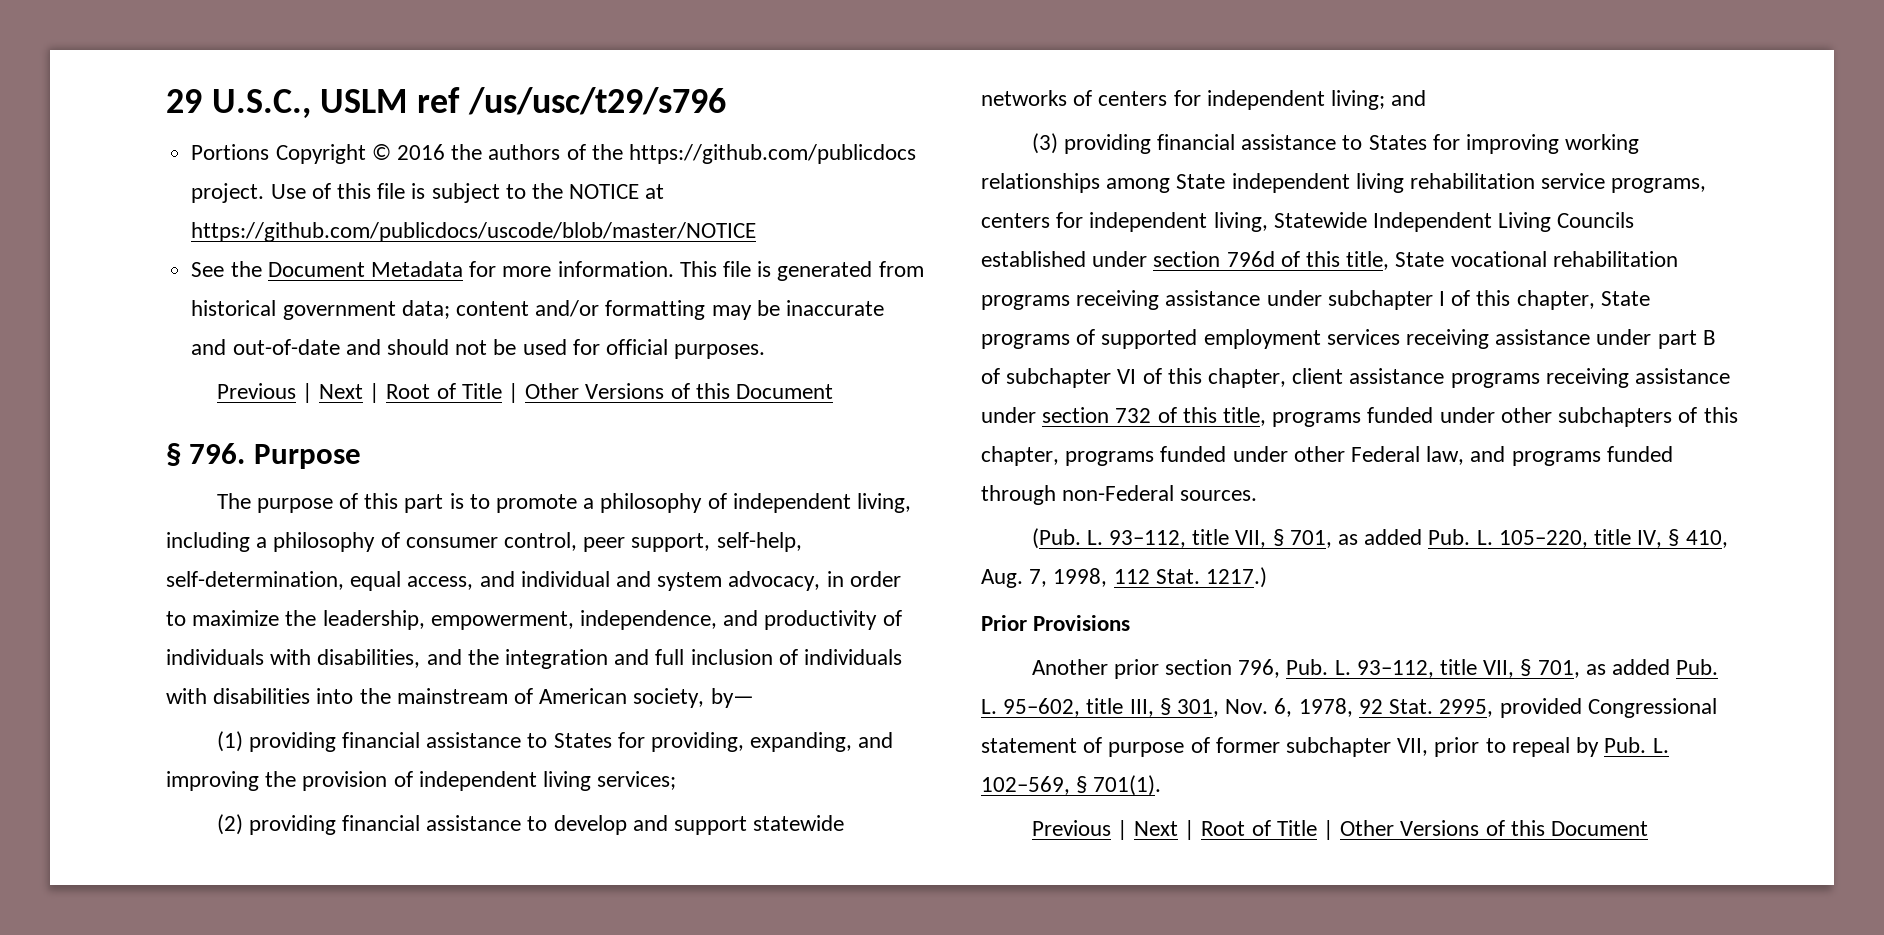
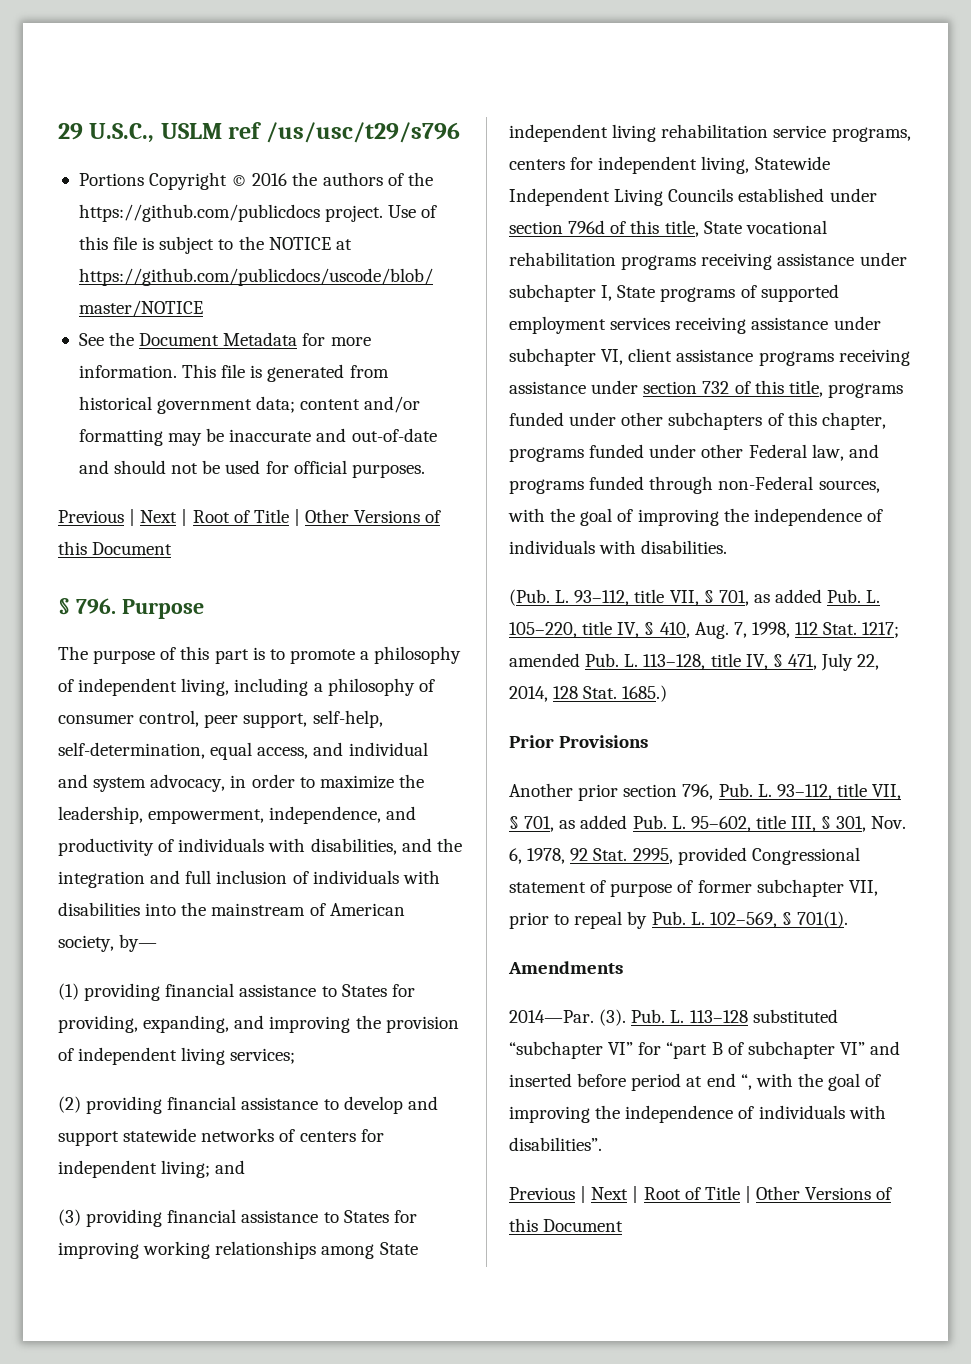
- (3) providing financial assistance to States for improving working relationships among State independent living rehabilitation service programs, centers for independent living, Statewide Independent Living Councils established under section 796d of this title, State vocational rehabilitation programs receiving assistance under subchapter I of this chapter, State programs of supported employment services receiving assistance under part B of subchapter VI of this chapter, client assistance programs receiving assistance under section 732 of this title, programs funded under other subchapters of this chapter, programs funded under other Federal law, and programs funded through non-Federal sources.
+ (3) providing financial assistance to States for improving working relationships among State independent living rehabilitation service programs, centers for independent living, Statewide Independent Living Councils established under section 796d of this title, State vocational rehabilitation programs receiving assistance under subchapter I, State programs of supported employment services receiving assistance under subchapter VI, client assistance programs receiving assistance under section 732 of this title, programs funded under other subchapters of this chapter, programs funded under other Federal law, and programs funded through non-Federal sources, with the goal of improving the independence of individuals with disabilities.
- 1217.)
+ 1217; amended Pub. L. 113–128, title IV, § 471, July 22, 2014, 128 Stat. 1685.)
+ Amendments
+ 2014—Par. (3). Pub. L. 113–128 substituted “subchapter VI” for “part B of subchapter VI” and inserted before period at end “, with the goal of improving the independence of individuals with disabilities”.

